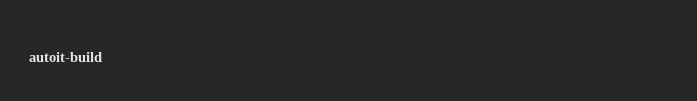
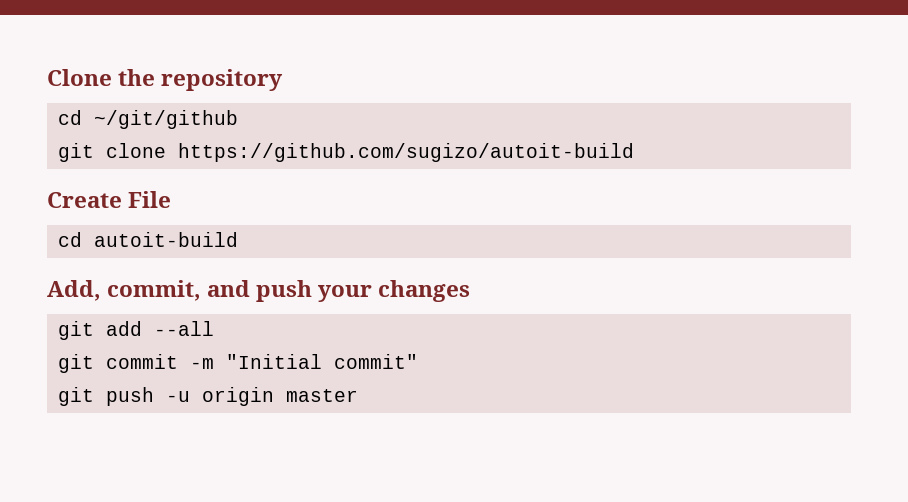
- autoit-build
+ Clone the repository
+ cd ~/git/github
+ git clone https://github.com/sugizo/autoit-build
+ Create File
+ cd autoit-build
+ Add, commit, and push your changes
+ git add --all
+ git commit -m "Initial commit"
+ git push -u origin master

